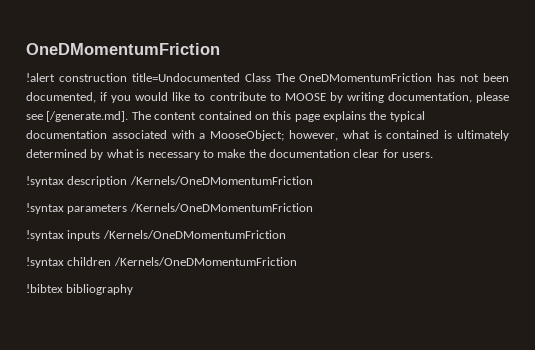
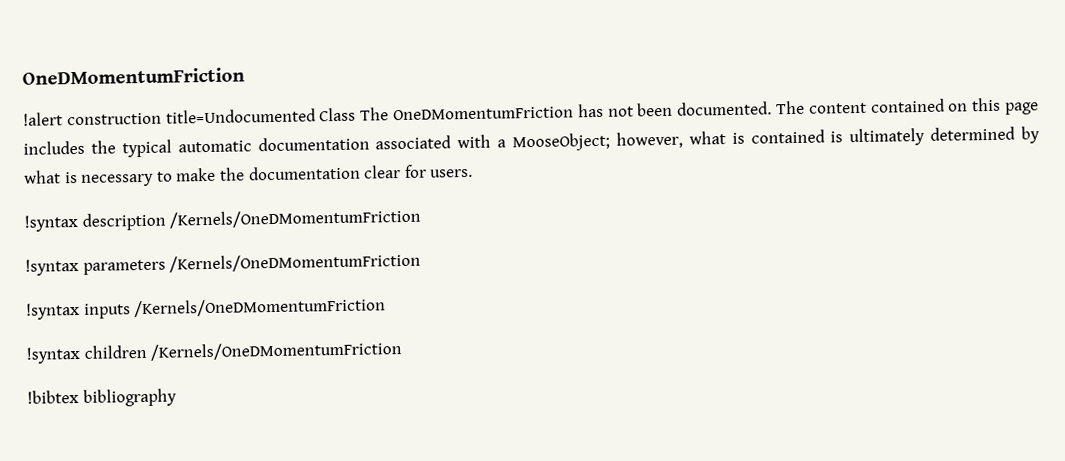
- !alert construction title=Undocumented Class The OneDMomentumFriction has not been documented, if you would like to contribute to MOOSE by writing documentation, please see [/generate.md]. The content contained on this page explains the typical documentation associated with a MooseObject; however, what is contained is ultimately determined by what is necessary to make the documentation clear for users.
+ !alert construction title=Undocumented Class The OneDMomentumFriction has not been documented. The content contained on this page includes the typical automatic documentation associated with a MooseObject; however, what is contained is ultimately determined by what is necessary to make the documentation clear for users.

